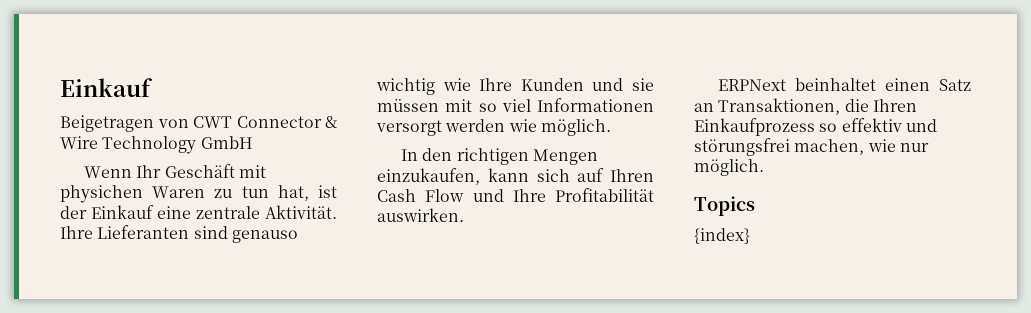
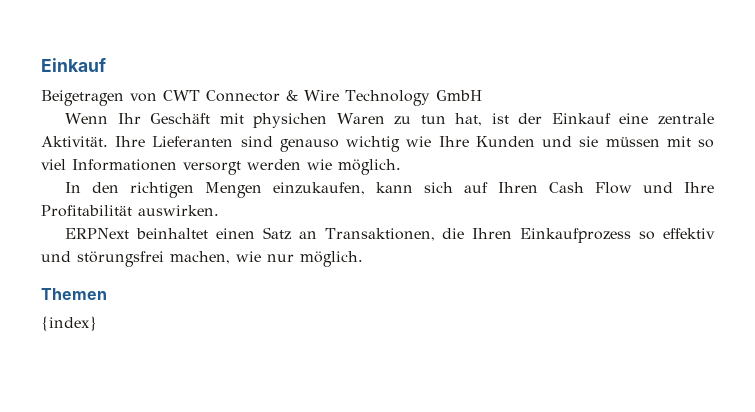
- Topics
+ Themen

